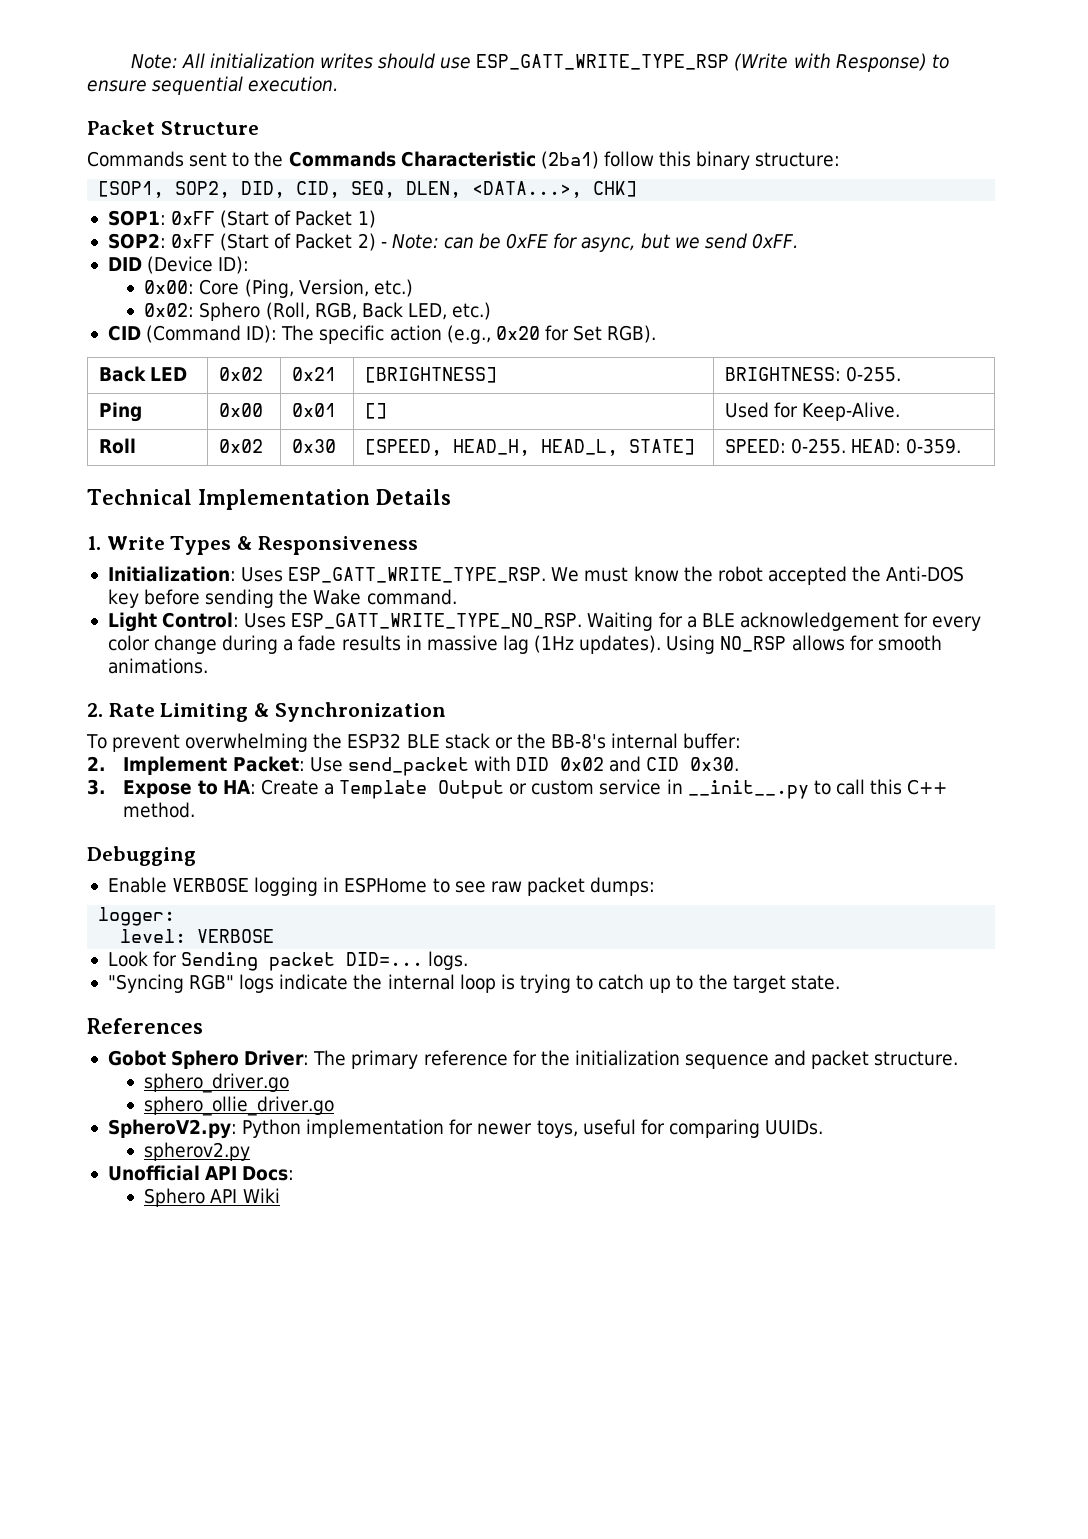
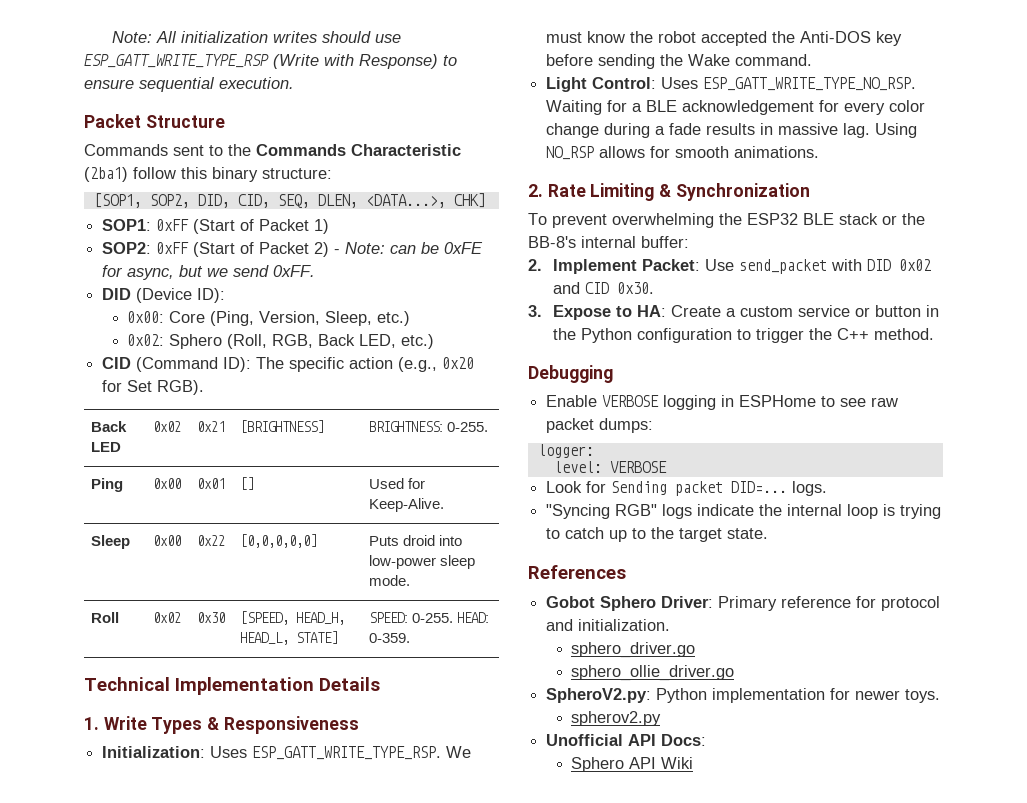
- 0x00: Core (Ping, Version, etc.)
+ 0x00: Core (Ping, Version, Sleep, etc.)
+ Sleep | 0x00 | 0x22 | [0,0,0,0,0] | Puts droid into low-power sleep mode.
- Waiting for a BLE acknowledgement for every color change during a fade results in massive lag (1Hz updates).
+ Waiting for a BLE acknowledgement for every color change during a fade results in massive lag.
- 3. Expose to HA: Create a Template Output or custom service in __init__.py to call this C++ method.
+ 3. Expose to HA: Create a custom service or button in the Python configuration to trigger the C++ method.
- Gobot Sphero Driver: The primary reference for the initialization sequence and packet structure.
+ Gobot Sphero Driver: Primary reference for protocol and initialization.
- SpheroV2.py: Python implementation for newer toys, useful for comparing UUIDs.
+ SpheroV2.py: Python implementation for newer toys.

